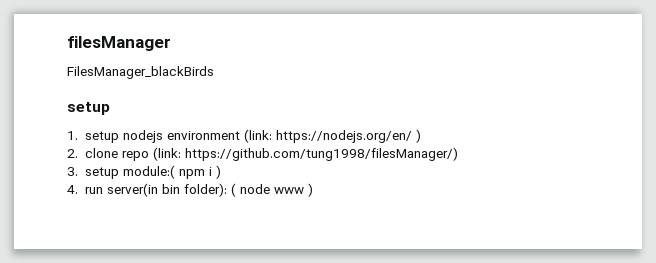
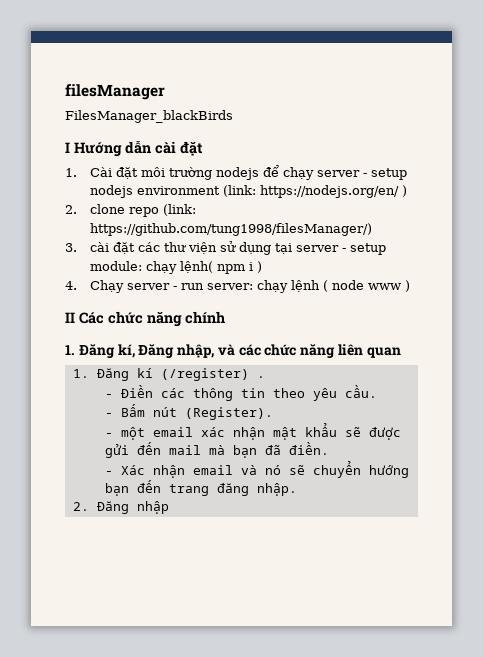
  FilesManager_blackBirds
- setup
- 1. setup nodejs environment (link: https://nodejs.org/en/ )
+ I Hướng dẫn cài đặt
+ 1. Cài đặt môi trường nodejs để chạy server - setup nodejs environment (link: https://nodejs.org/en/ )
- 3. setup module:( npm i )
- 4. run server(in bin folder): ( node www )
+ 3. cài đặt các thư viện sử dụng tại server - setup module: chạy lệnh( npm i )
+ 4. Chạy server - run server: chạy lệnh ( node www )
+ II Các chức năng chính
+ 1. Đăng kí, Đăng nhập, và các chức năng liên quan
+ 1. Đăng kí (/register) .
+ - Điền các thông tin theo yêu cầu.
+ - Bấm nút (Register).
+ - một email xác nhận mật khẩu sẽ được gửi đến mail mà bạn đã điền.
+ - Xác nhận email và nó sẽ chuyển hướng bạn đến trang đăng nhập.
+ 2. Đăng nhập

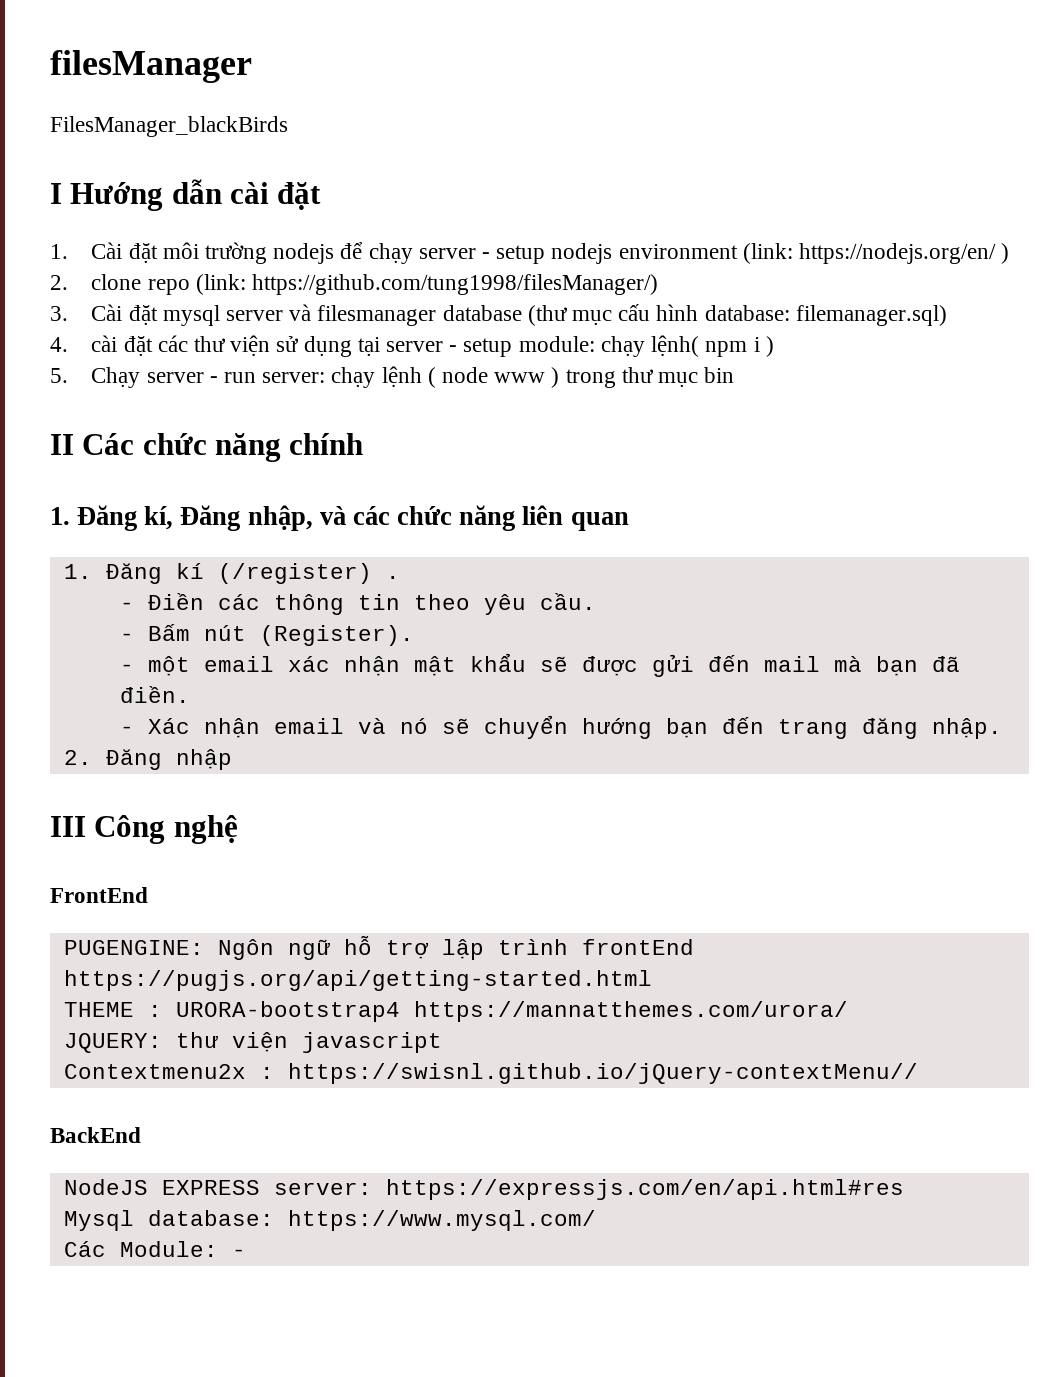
- 3. cài đặt các thư viện sử dụng tại server - setup module: chạy lệnh( npm i )
+ 3. Cài đặt mysql server và filesmanager database (thư mục cấu hình database: filemanager.sql)
+ 4. cài đặt các thư viện sử dụng tại server - setup module: chạy lệnh( npm i )
- 4. Chạy server - run server: chạy lệnh ( node www )
+ 5. Chạy server - run server: chạy lệnh ( node www ) trong thư mục bin
+ III Công nghệ
+ FrontEnd
+ PUGENGINE: Ngôn ngữ hỗ trợ lập trình frontEnd https://pugjs.org/api/getting-started.html
+ THEME : URORA-bootstrap4 https://mannatthemes.com/urora/
+ JQUERY: thư viện javascript
+ Contextmenu2x : https://swisnl.github.io/jQuery-contextMenu//
+ BackEnd
+ NodeJS EXPRESS server: https://expressjs.com/en/api.html#res
+ Mysql database: https://www.mysql.com/
+ Các Module: -

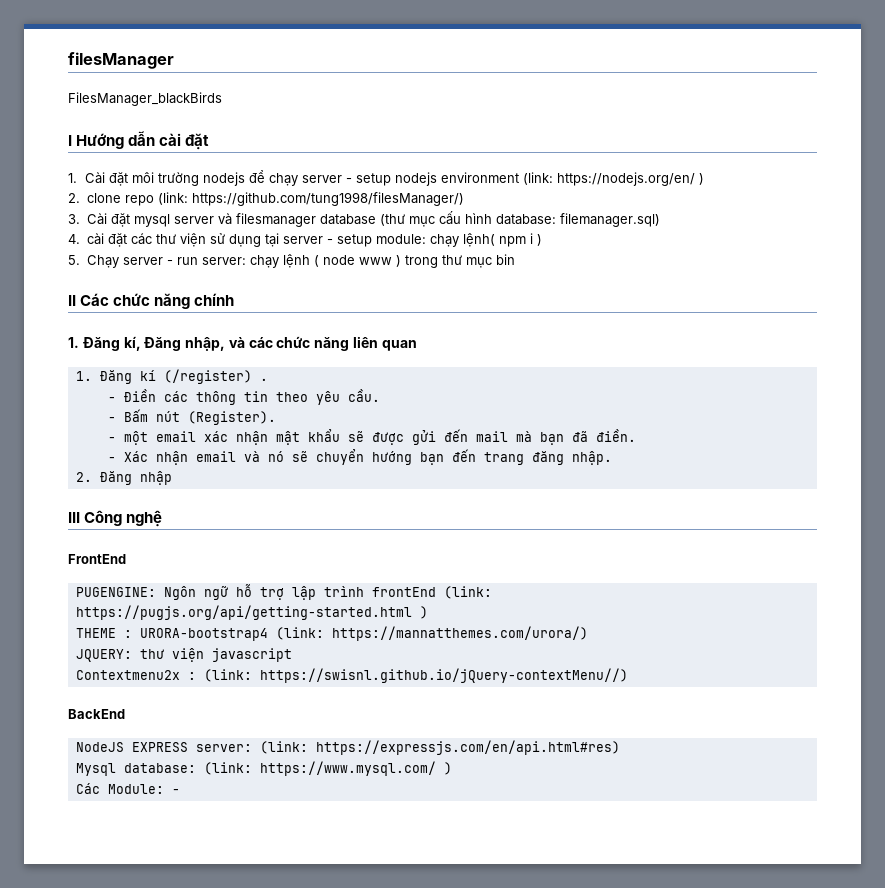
- PUGENGINE: Ngôn ngữ hỗ trợ lập trình frontEnd https://pugjs.org/api/getting-started.html
+ PUGENGINE: Ngôn ngữ hỗ trợ lập trình frontEnd (link: https://pugjs.org/api/getting-started.html )
- THEME : URORA-bootstrap4 https://mannatthemes.com/urora/
+ THEME : URORA-bootstrap4 (link: https://mannatthemes.com/urora/)
- Contextmenu2x : https://swisnl.github.io/jQuery-contextMenu//
+ Contextmenu2x : (link: https://swisnl.github.io/jQuery-contextMenu//)
- NodeJS EXPRESS server: https://expressjs.com/en/api.html#res
+ NodeJS EXPRESS server: (link: https://expressjs.com/en/api.html#res)
- Mysql database: https://www.mysql.com/
+ Mysql database: (link: https://www.mysql.com/ )

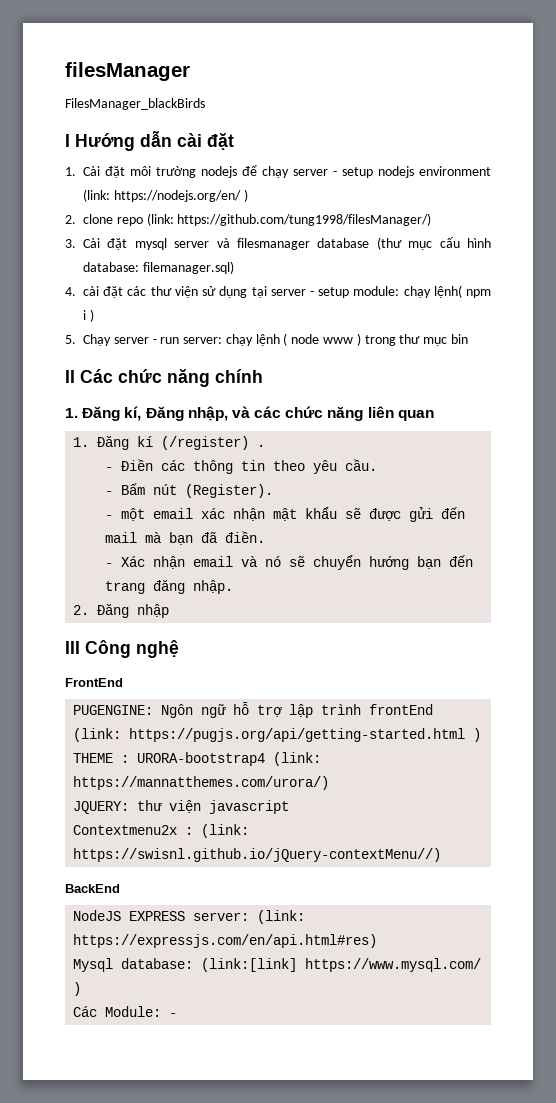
- Mysql database: (link: https://www.mysql.com/ )
+ Mysql database: (link:[link] https://www.mysql.com/ )

